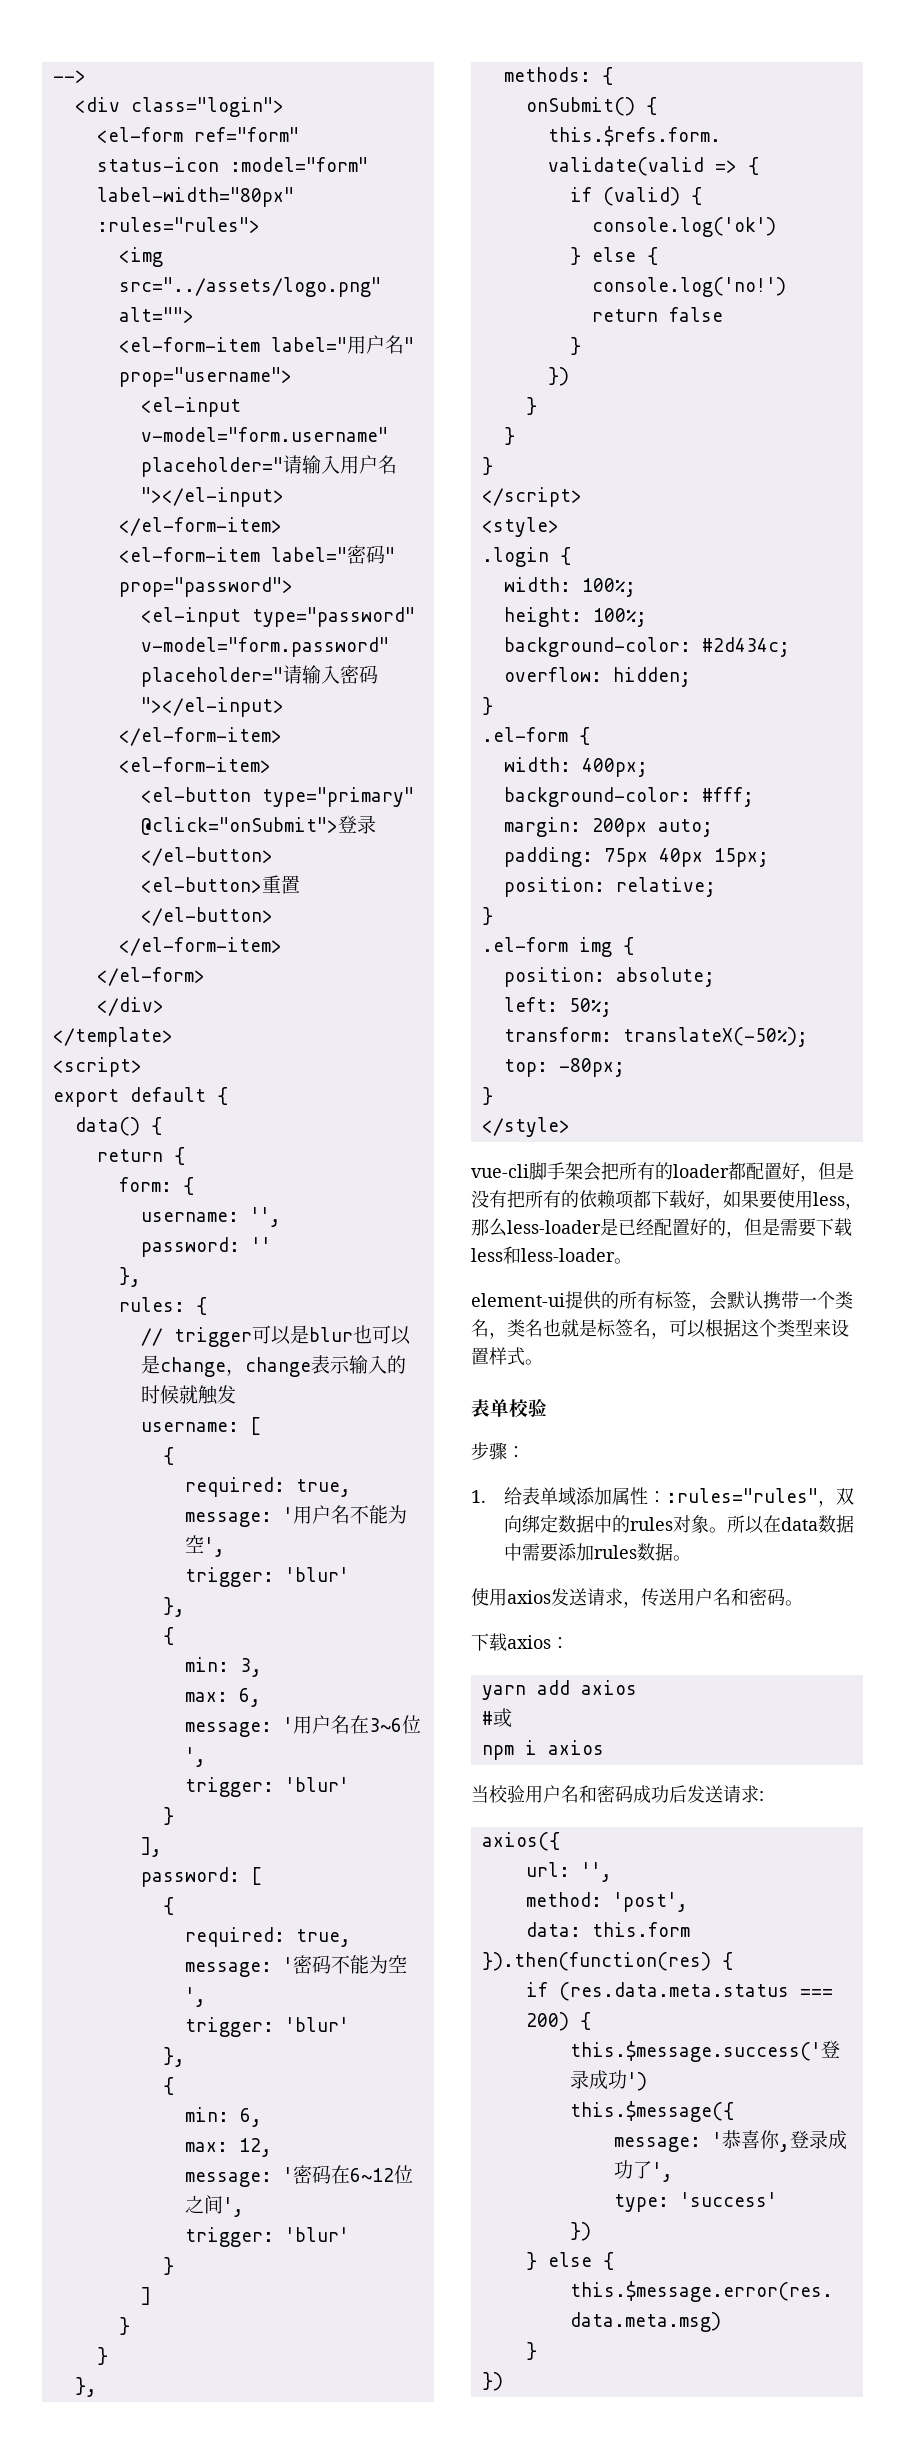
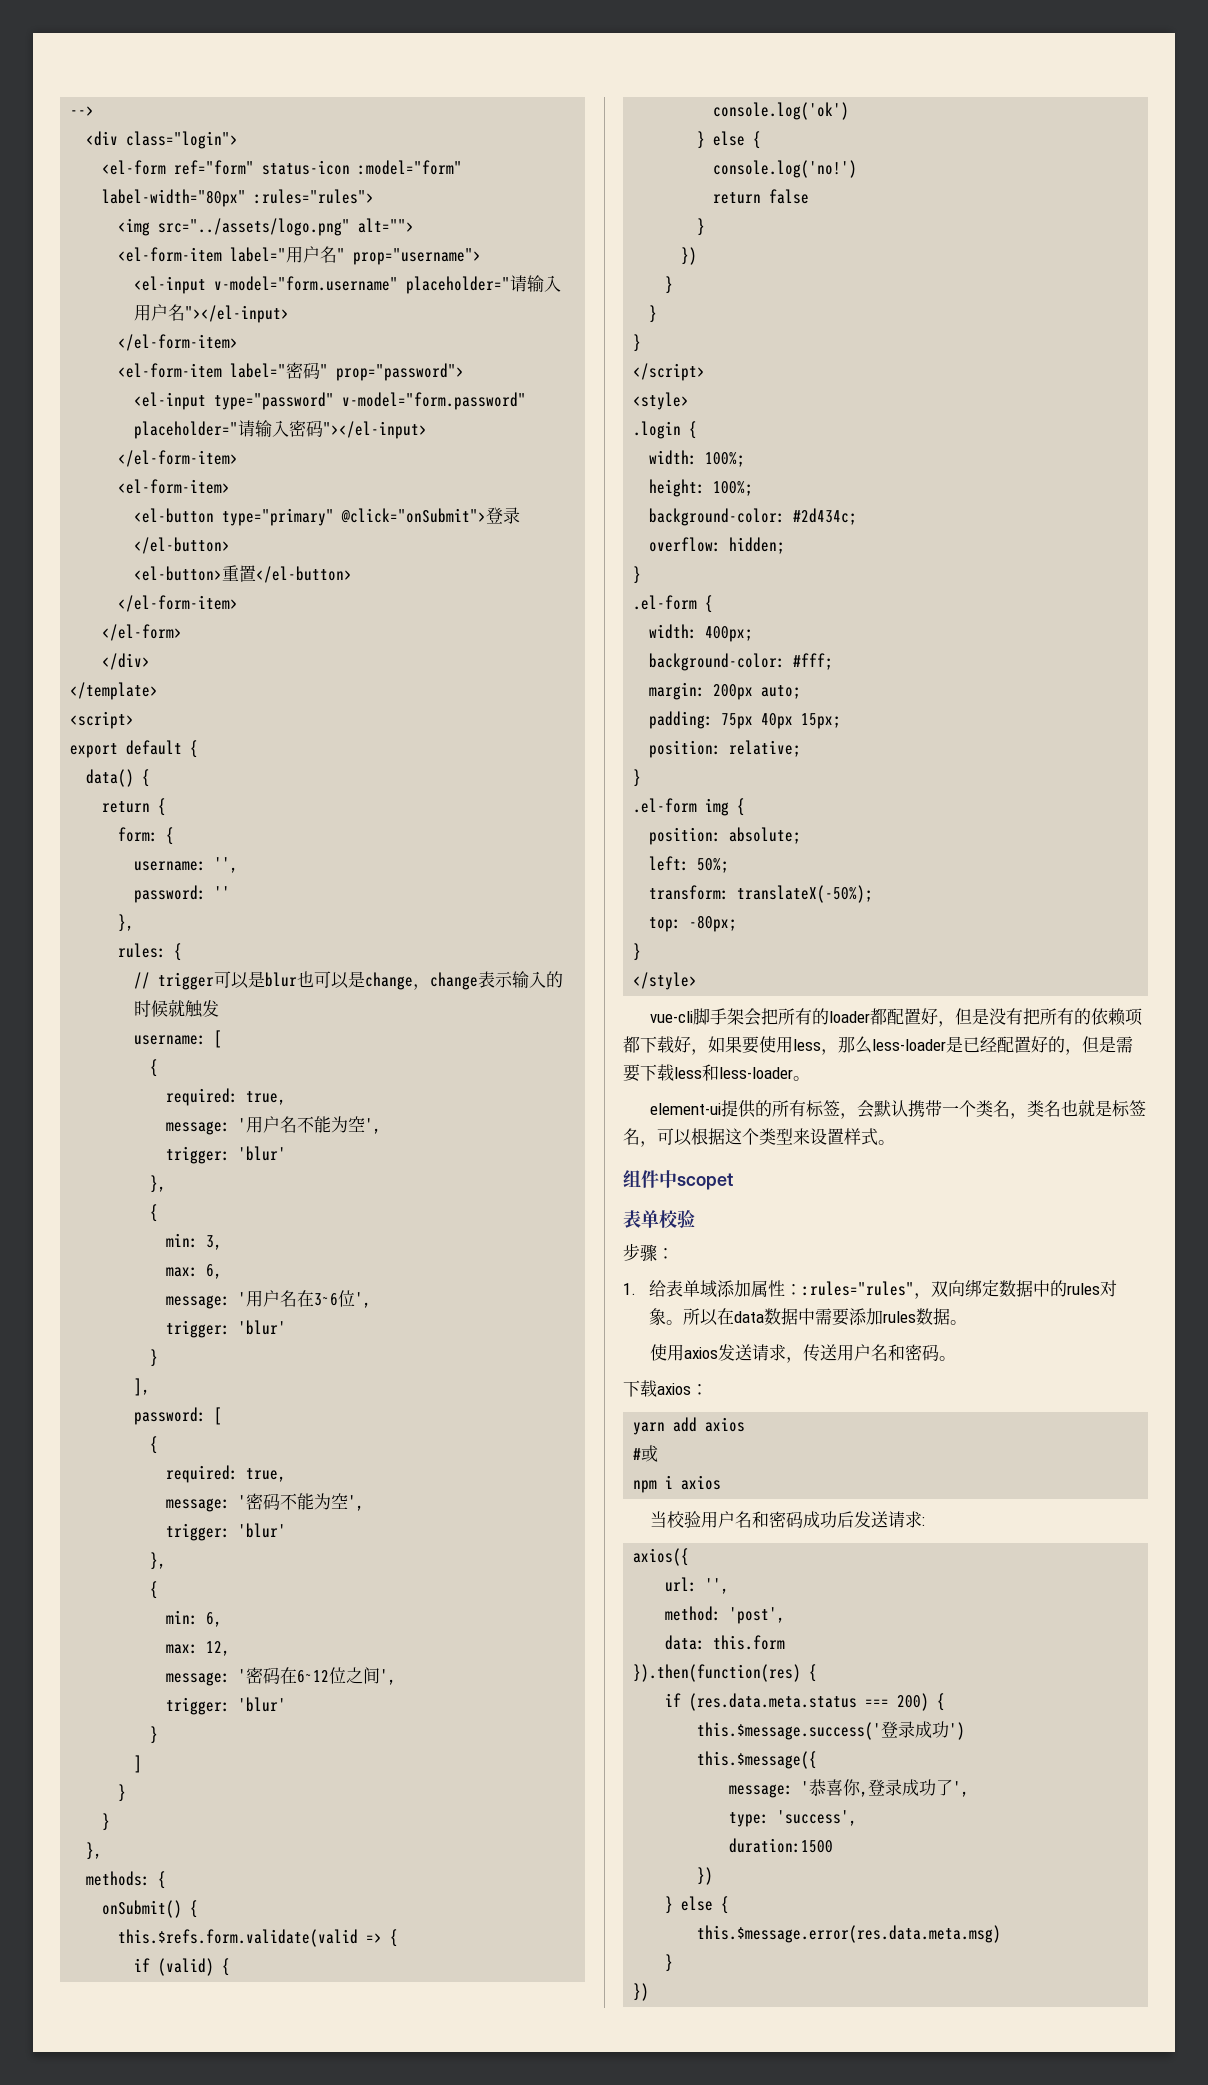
+ 组件中scopet
- type: 'success'
+ type: 'success',
+ duration:1500

